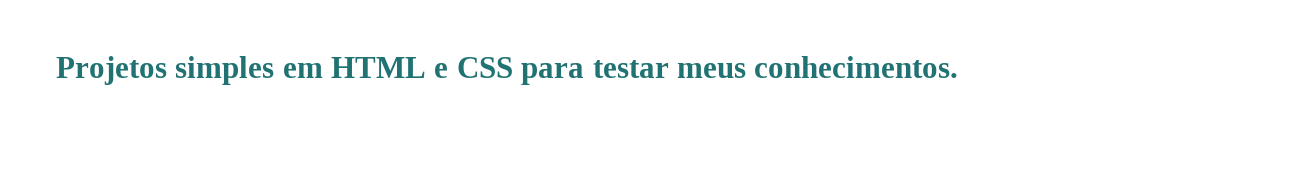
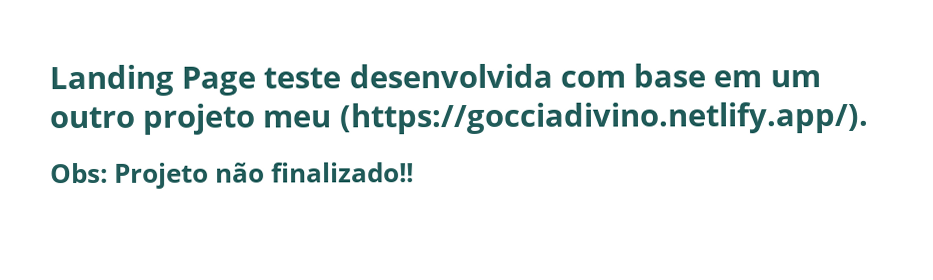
- Projetos simples em HTML e CSS para testar meus conhecimentos.
+ Landing Page teste desenvolvida com base em um outro projeto meu (https://gocciadivino.netlify.app/).
+ Obs: Projeto não finalizado!!

